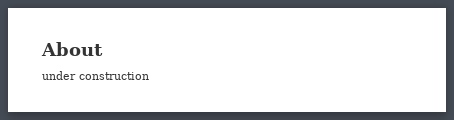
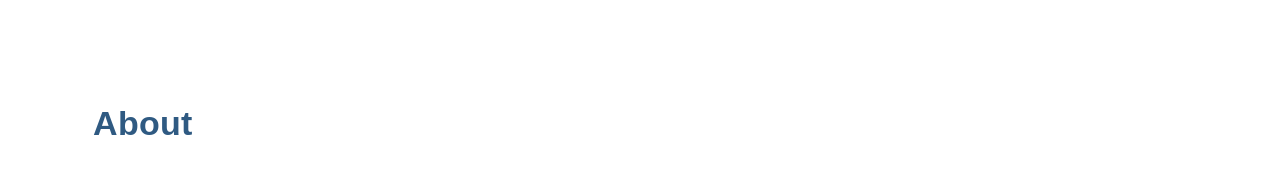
- under construction

